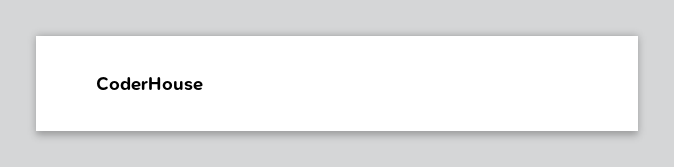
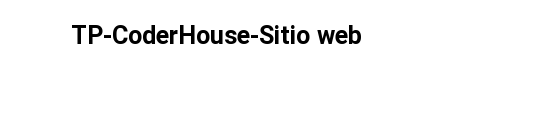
- CoderHouse
+ TP-CoderHouse-Sitio web

